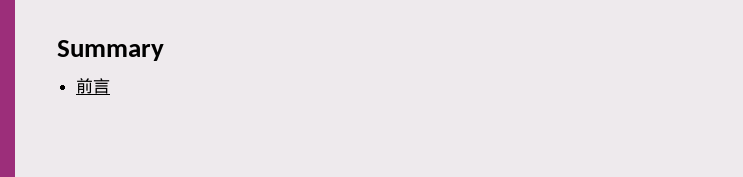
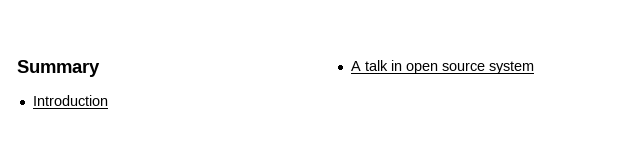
- 前言
+ Introduction
+ A talk in open source system

